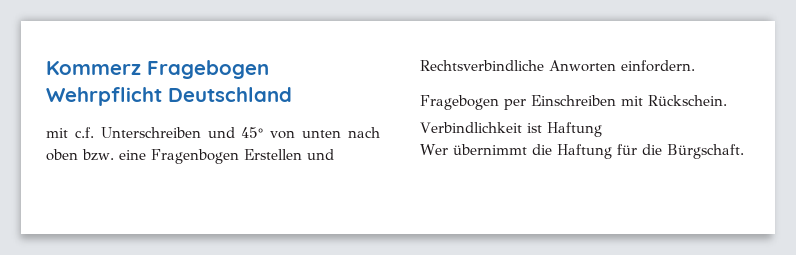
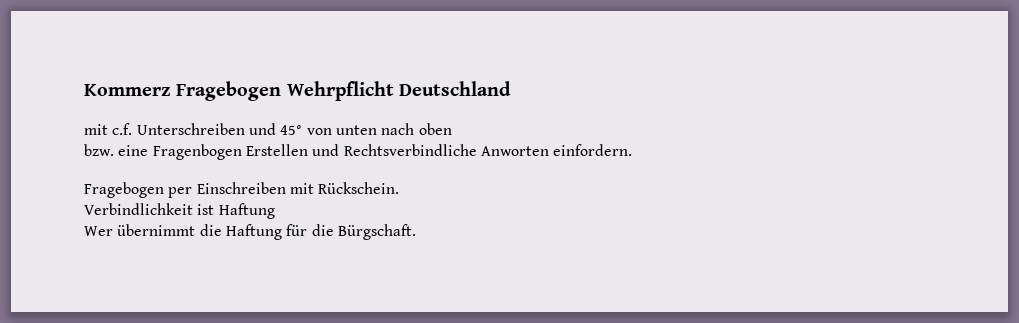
- mit c.f. Unterschreiben und 45° von unten nach oben bzw. eine Fragenbogen Erstellen und Rechtsverbindliche Anworten einfordern.
+ mit c.f. Unterschreiben und 45° von unten nach oben
+ bzw. eine Fragenbogen Erstellen und Rechtsverbindliche Anworten einfordern.

